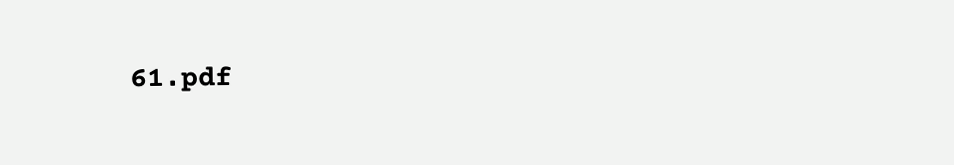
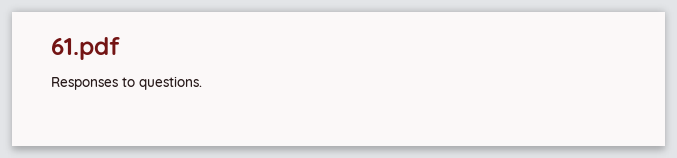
+ Responses to questions.

